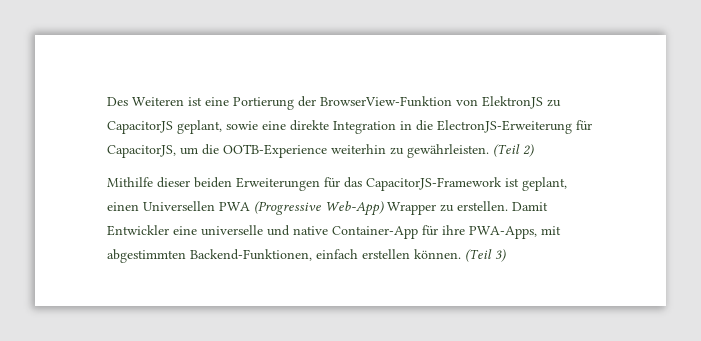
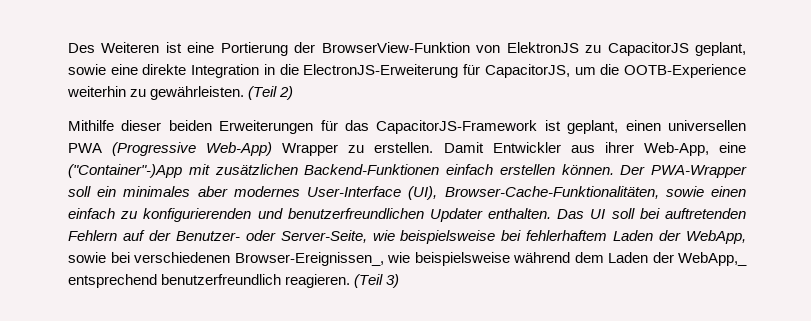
- Mithilfe dieser beiden Erweiterungen für das CapacitorJS-Framework ist geplant, einen Universellen PWA (Progressive Web-App) Wrapper zu erstellen.
+ Mithilfe dieser beiden Erweiterungen für das CapacitorJS-Framework ist geplant, einen universellen PWA (Progressive Web-App) Wrapper zu erstellen.
- Damit Entwickler eine universelle und native Container-App für ihre PWA-Apps, mit abgestimmten Backend-Funktionen, einfach erstellen können.
+ Damit Entwickler aus ihrer Web-App, eine ("Container"-)App mit zusätzlichen Backend-Funktionen einfach erstellen können. Der PWA-Wrapper soll ein minimales aber modernes User-Interface (UI), Browser-Cache-Funktionalitäten, sowie einen einfach zu konfigurierenden und benutzerfreundlichen Updater enthalten. Das UI soll bei auftretenden Fehlern auf der Benutzer- oder Server-Seite, wie beispielsweise bei fehlerhaftem Laden der WebApp, sowie bei verschiedenen Browser-Ereignissen_, wie beispielsweise während dem Laden der WebApp,_ entsprechend benutzerfreundlich reagieren.

